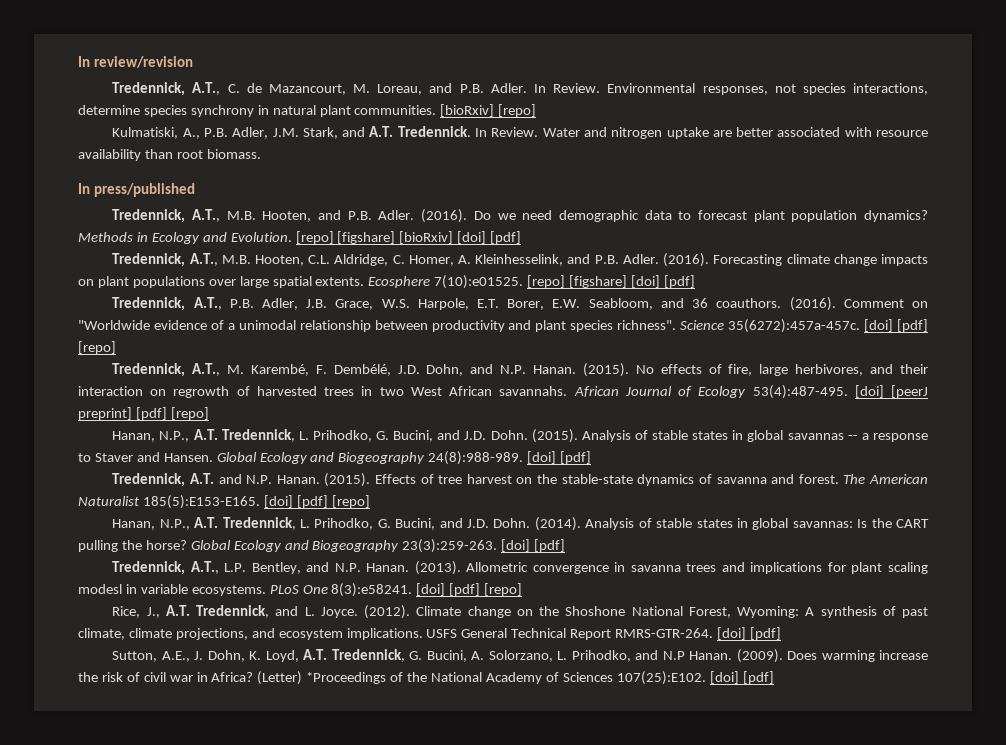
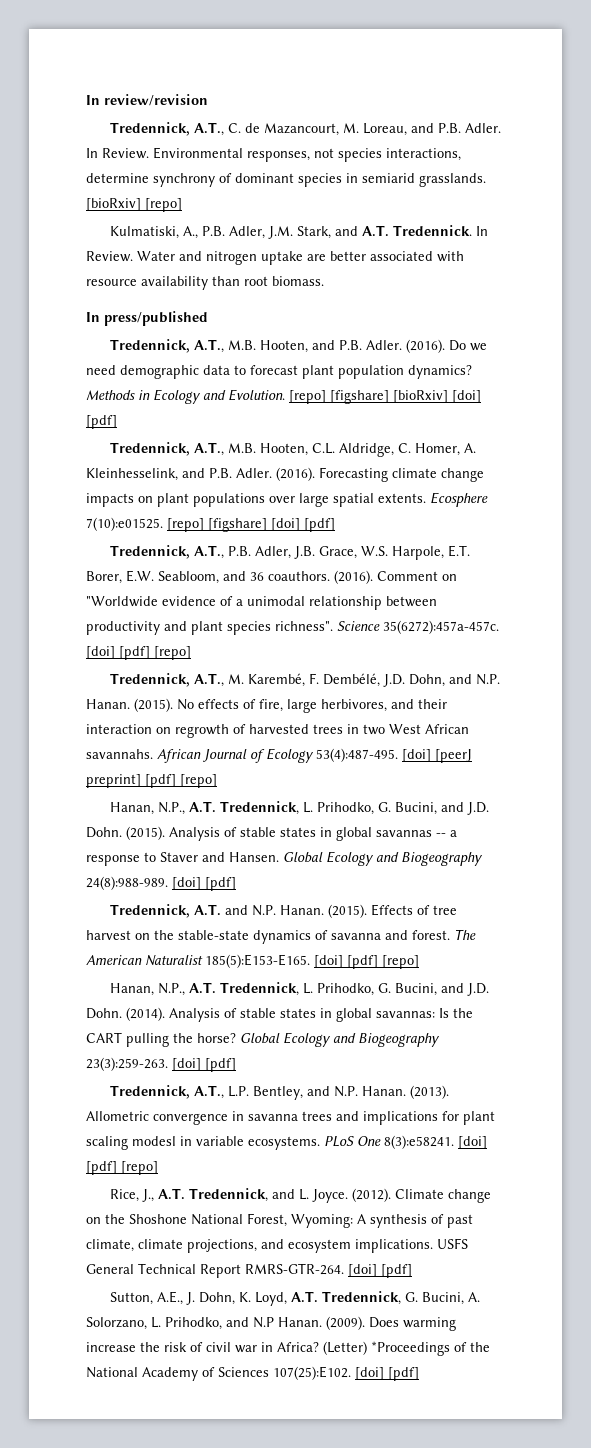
- Environmental responses, not species interactions, determine species synchrony in natural plant communities.
+ Environmental responses, not species interactions, determine synchrony of dominant species in semiarid grasslands.

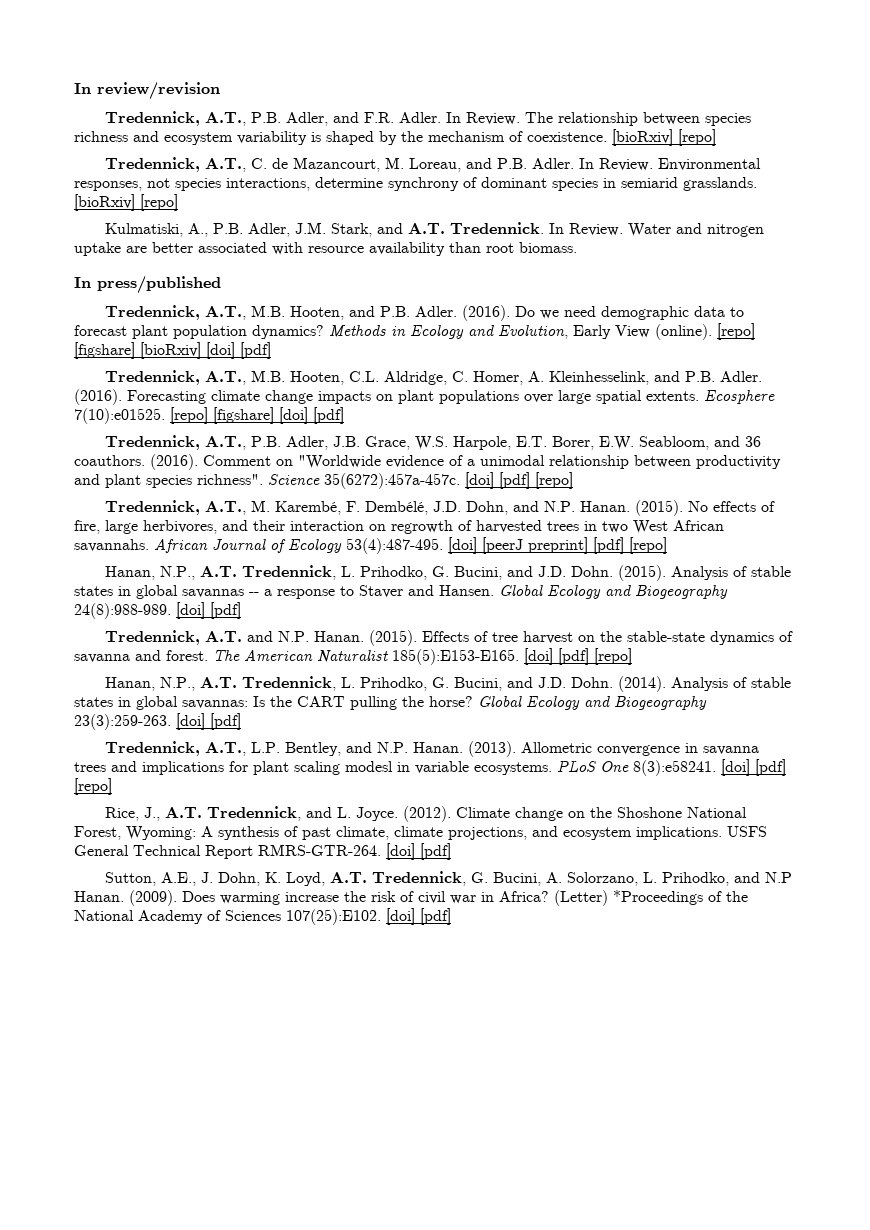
+ Tredennick, A.T., P.B. Adler, and F.R. Adler. In Review. The relationship between species richness and ecosystem variability is shaped by the mechanism of coexistence. [bioRxiv] [repo]
- Methods in Ecology and Evolution.
+ Methods in Ecology and Evolution, Early View (online).

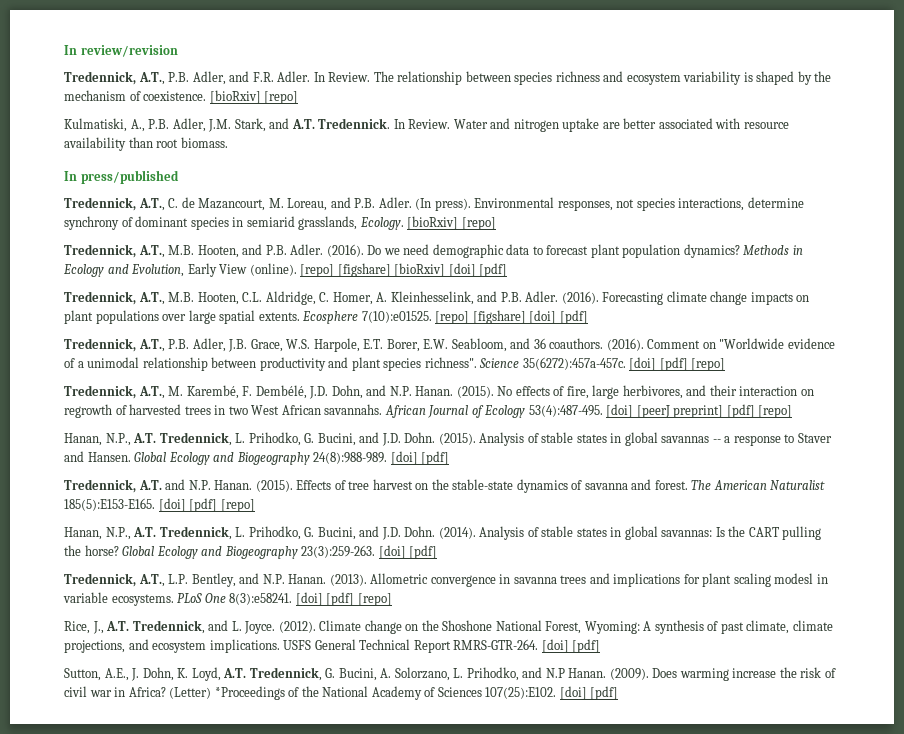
- Tredennick, A.T., C. de Mazancourt, M. Loreau, and P.B. Adler. In Review. Environmental responses, not species interactions, determine synchrony of dominant species in semiarid grasslands. [bioRxiv] [repo]
+ Tredennick, A.T., C. de Mazancourt, M. Loreau, and P.B. Adler. (In press). Environmental responses, not species interactions, determine synchrony of dominant species in semiarid grasslands, Ecology. [bioRxiv] [repo]

